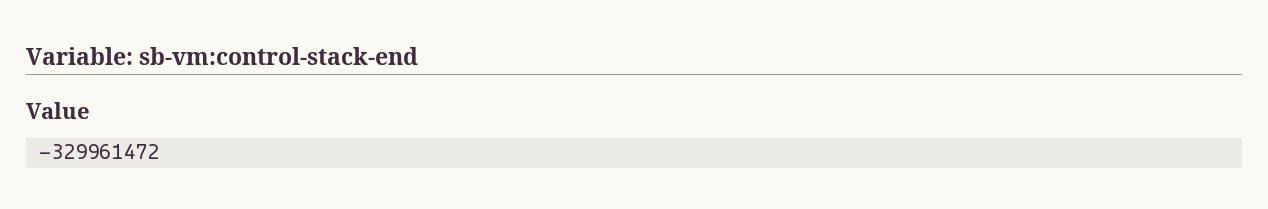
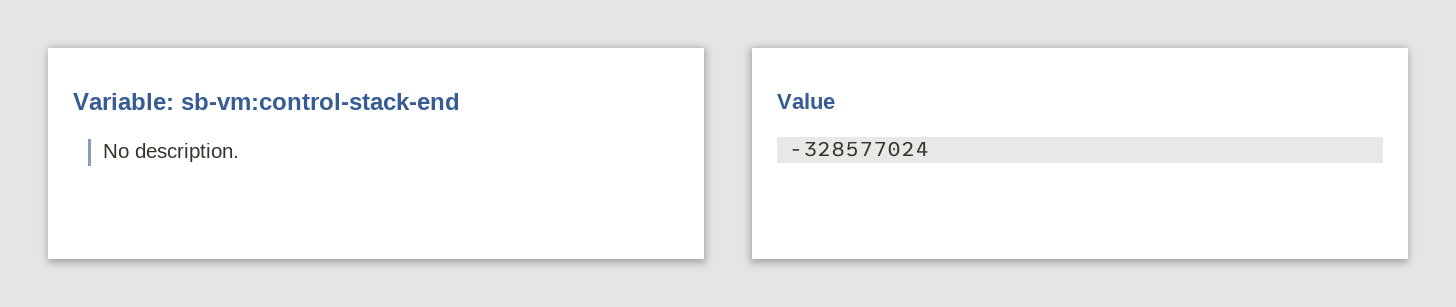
+ No description.
- -329961472
+ -328577024

